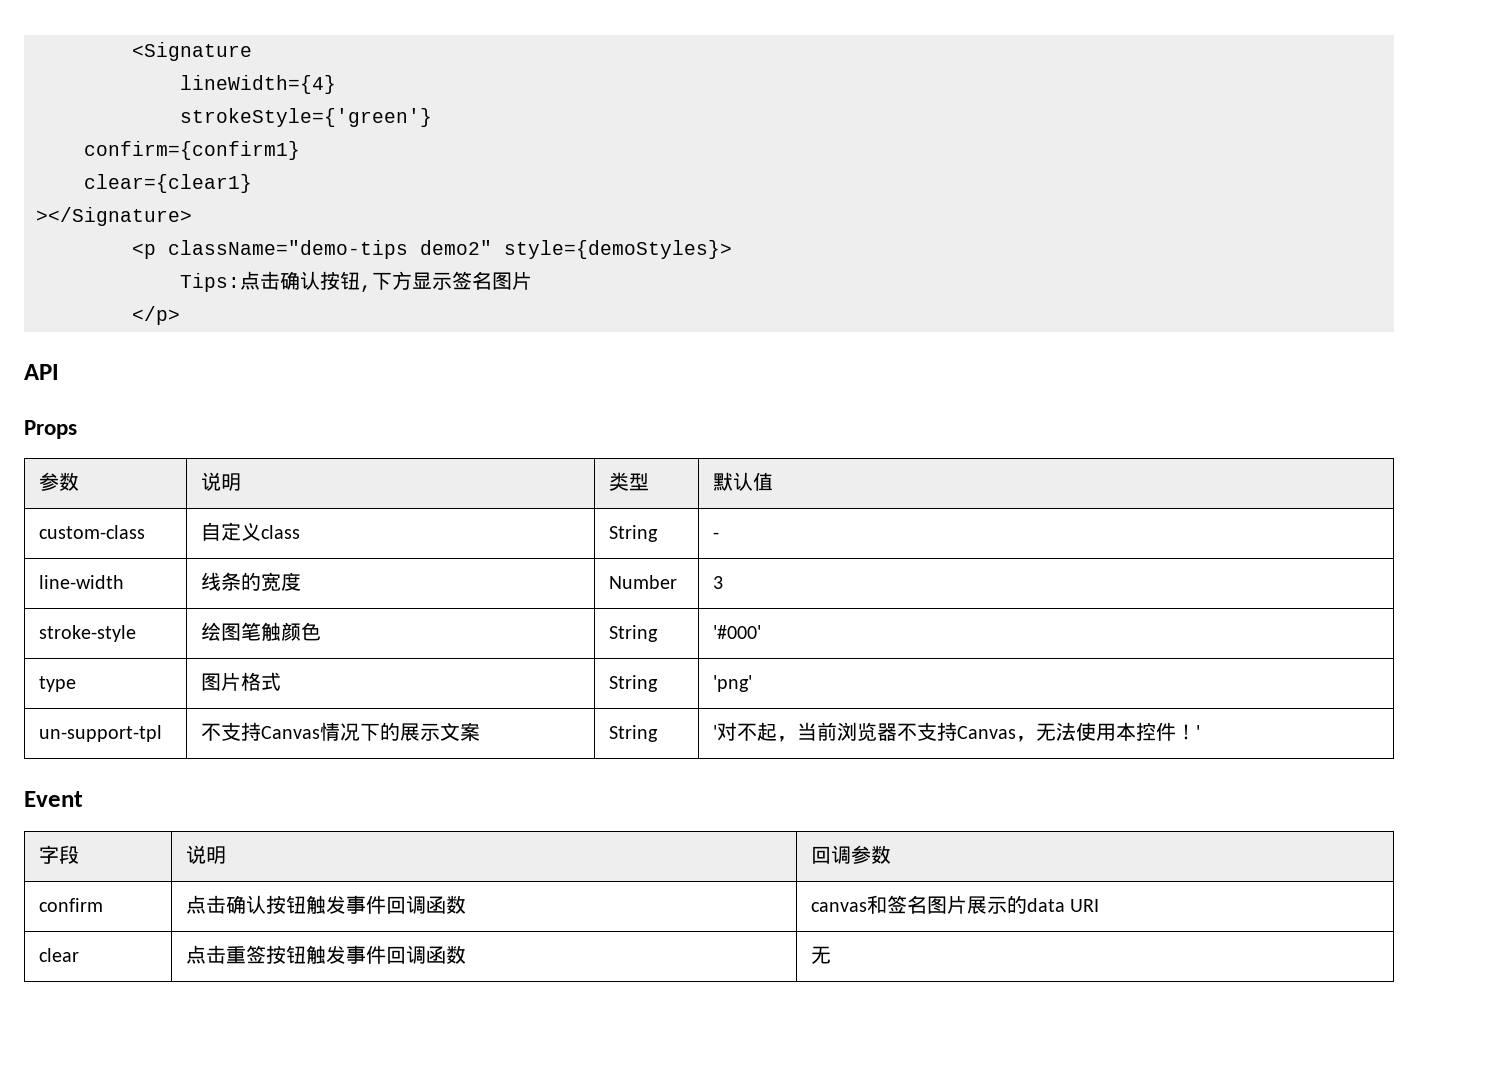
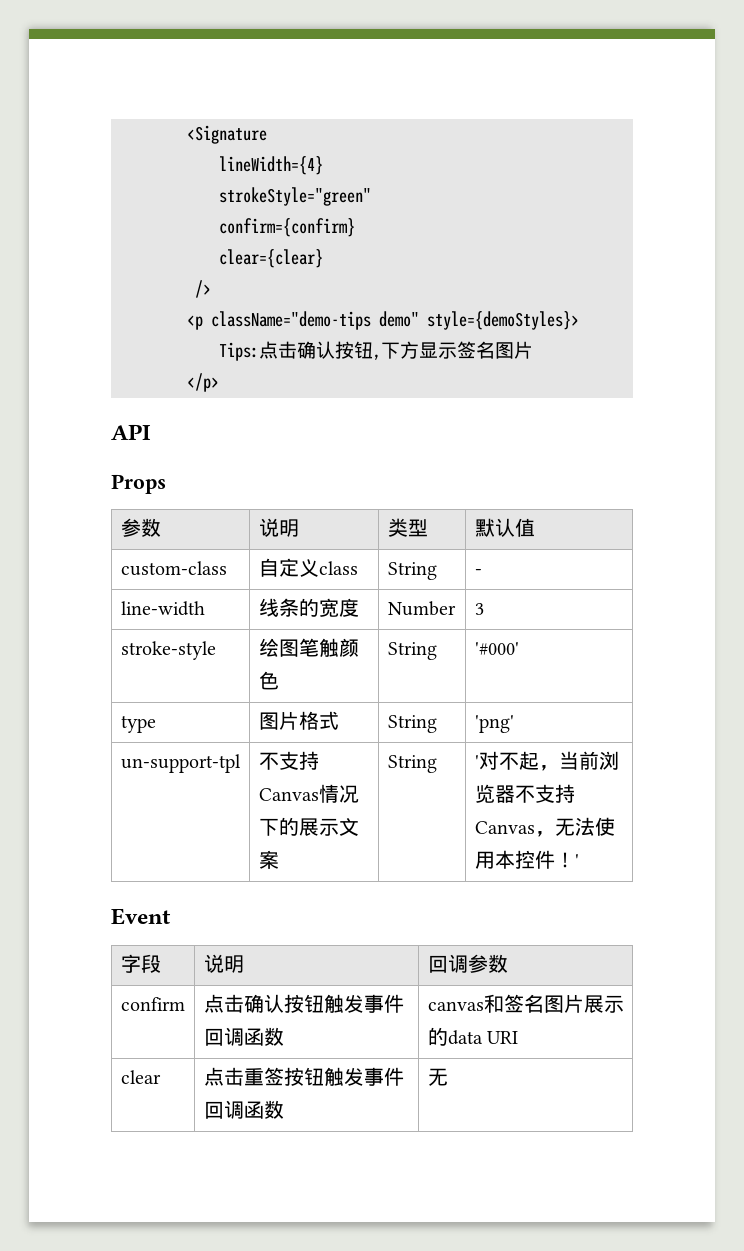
- strokeStyle={'green'}
- confirm={confirm1}
- clear={clear1}
- ></Signature>
+ strokeStyle="green"
+ confirm={confirm}
+ clear={clear}
+ />
- <p className="demo-tips demo2" style={demoStyles}>
+ <p className="demo-tips demo" style={demoStyles}>

